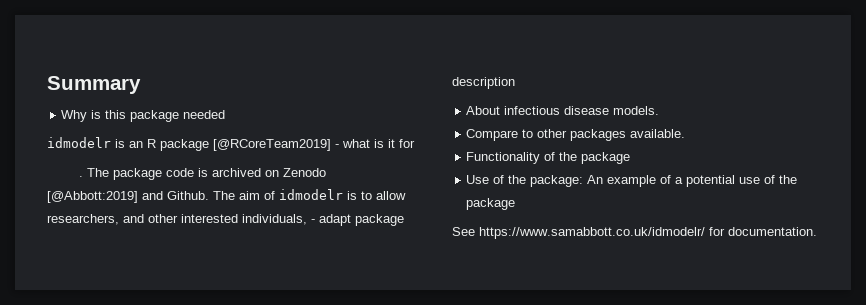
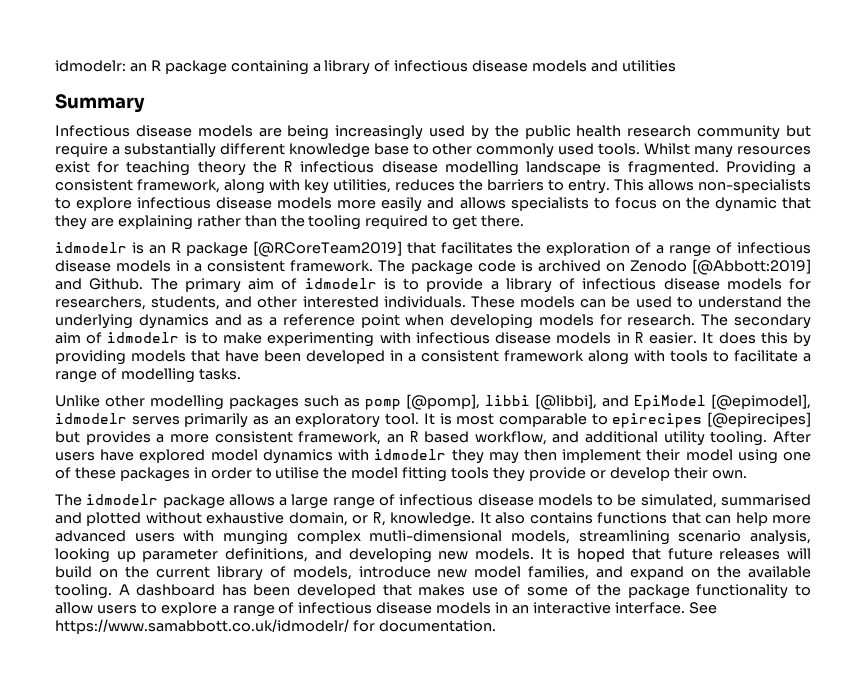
+ idmodelr: an R package containing a library of infectious disease models and utilities
  Summary
- Why is this package needed
+ Infectious disease models are being increasingly used by the public health research community but require a substantially different knowledge base to other commonly used tools. Whilst many resources exist for teaching theory the R infectious disease modelling landscape is fragmented. Providing a consistent framework, along with key utilities, reduces the barriers to entry. This allows non-specialists to explore infectious disease models more easily and allows specialists to focus on the dynamic that they are explaining rather than the tooling required to get there.
- idmodelr is an R package [@RCoreTeam2019] - what is it for
- .
+ idmodelr is an R package [@RCoreTeam2019] that facilitates the exploration of a range of infectious disease models in a consistent framework.
- The aim of idmodelr is to allow researchers, and other interested individuals, - adapt package description
- About infectious disease models.
- Compare to other packages available.
- Functionality of the package
- Use of the package: An example of a potential use of the package
- See https://www.samabbott.co.uk/idmodelr/ for documentation.
+ The primary aim of idmodelr is to provide a library of infectious disease models for researchers, students, and other interested individuals. These models can be used to understand the underlying dynamics and as a reference point when developing models for research. The secondary aim of idmodelr is to make experimenting with infectious disease models in R easier. It does this by providing models that have been developed in a consistent framework along with tools to facilitate a range of modelling tasks.
+ Unlike other modelling packages such as pomp [@pomp], libbi [@libbi], and EpiModel [@epimodel], idmodelr serves primarily as an exploratory tool. It is most comparable to epirecipes [@epirecipes] but provides a more consistent framework, an R based workflow, and additional utility tooling. After users have explored model dynamics with idmodelr they may then implement their model using one of these packages in order to utilise the model fitting tools they provide or develop their own.
+ The idmodelr package allows a large range of infectious disease models to be simulated, summarised and plotted without exhaustive domain, or R, knowledge. It also contains functions that can help more advanced users with munging complex mutli-dimensional models, streamlining scenario analysis, looking up parameter definitions, and developing new models. It is hoped that future releases will build on the current library of models, introduce new model families, and expand on the available tooling. A dashboard has been developed that makes use of some of the package functionality to allow users to explore a range of infectious disease models in an interactive interface. See https://www.samabbott.co.uk/idmodelr/ for documentation.

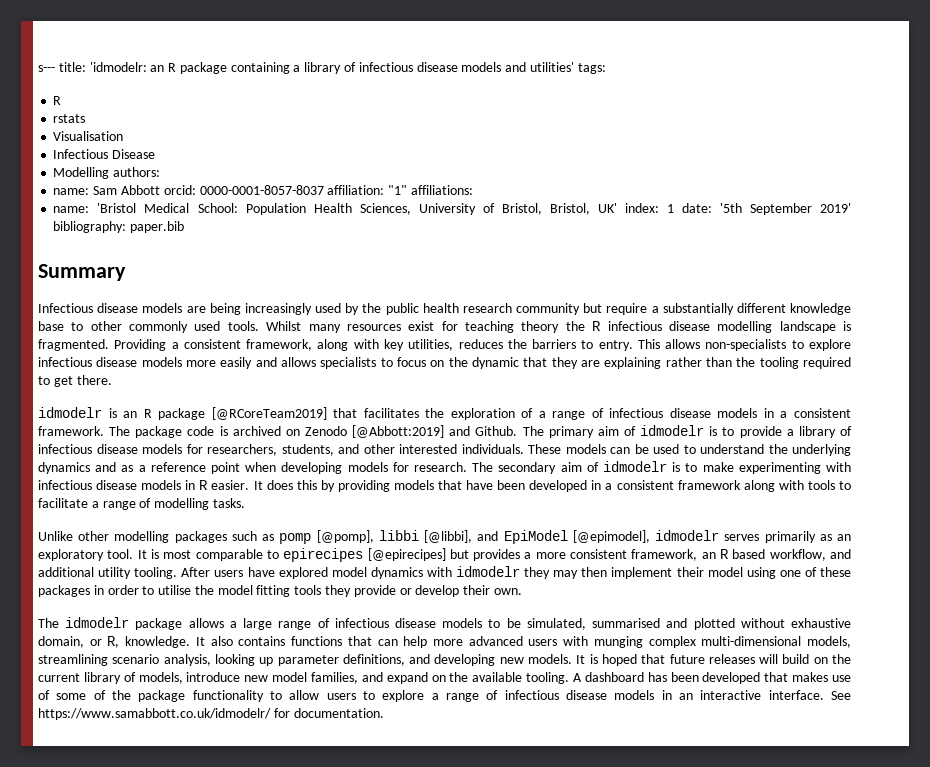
- idmodelr: an R package containing a library of infectious disease models and utilities
+ s--- title: 'idmodelr: an R package containing a library of infectious disease models and utilities' tags:
+ R
+ rstats
+ Visualisation
+ Infectious Disease
+ Modelling authors:
+ name: Sam Abbott orcid: 0000-0001-8057-8037 affiliation: "1" affiliations:
+ name: 'Bristol Medical School: Population Health Sciences, University of Bristol, Bristol, UK' index: 1 date: '5th September 2019' bibliography: paper.bib
- It also contains functions that can help more advanced users with munging complex mutli-dimensional models, streamlining scenario analysis, looking up parameter definitions, and developing new models.
+ It also contains functions that can help more advanced users with munging complex multi-dimensional models, streamlining scenario analysis, looking up parameter definitions, and developing new models.

